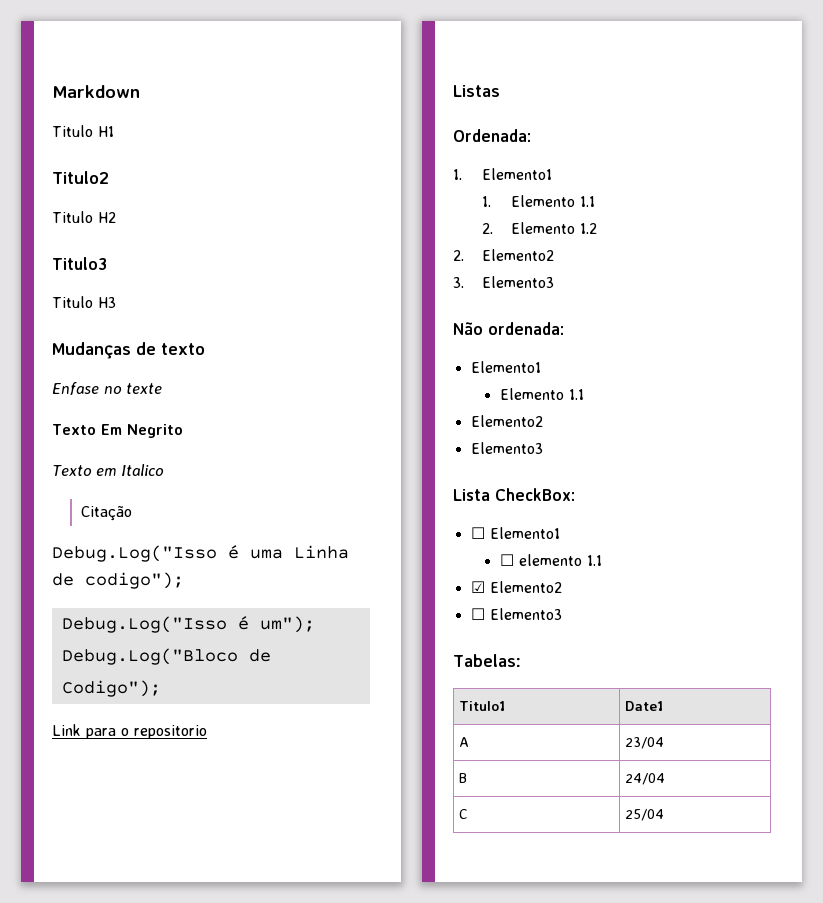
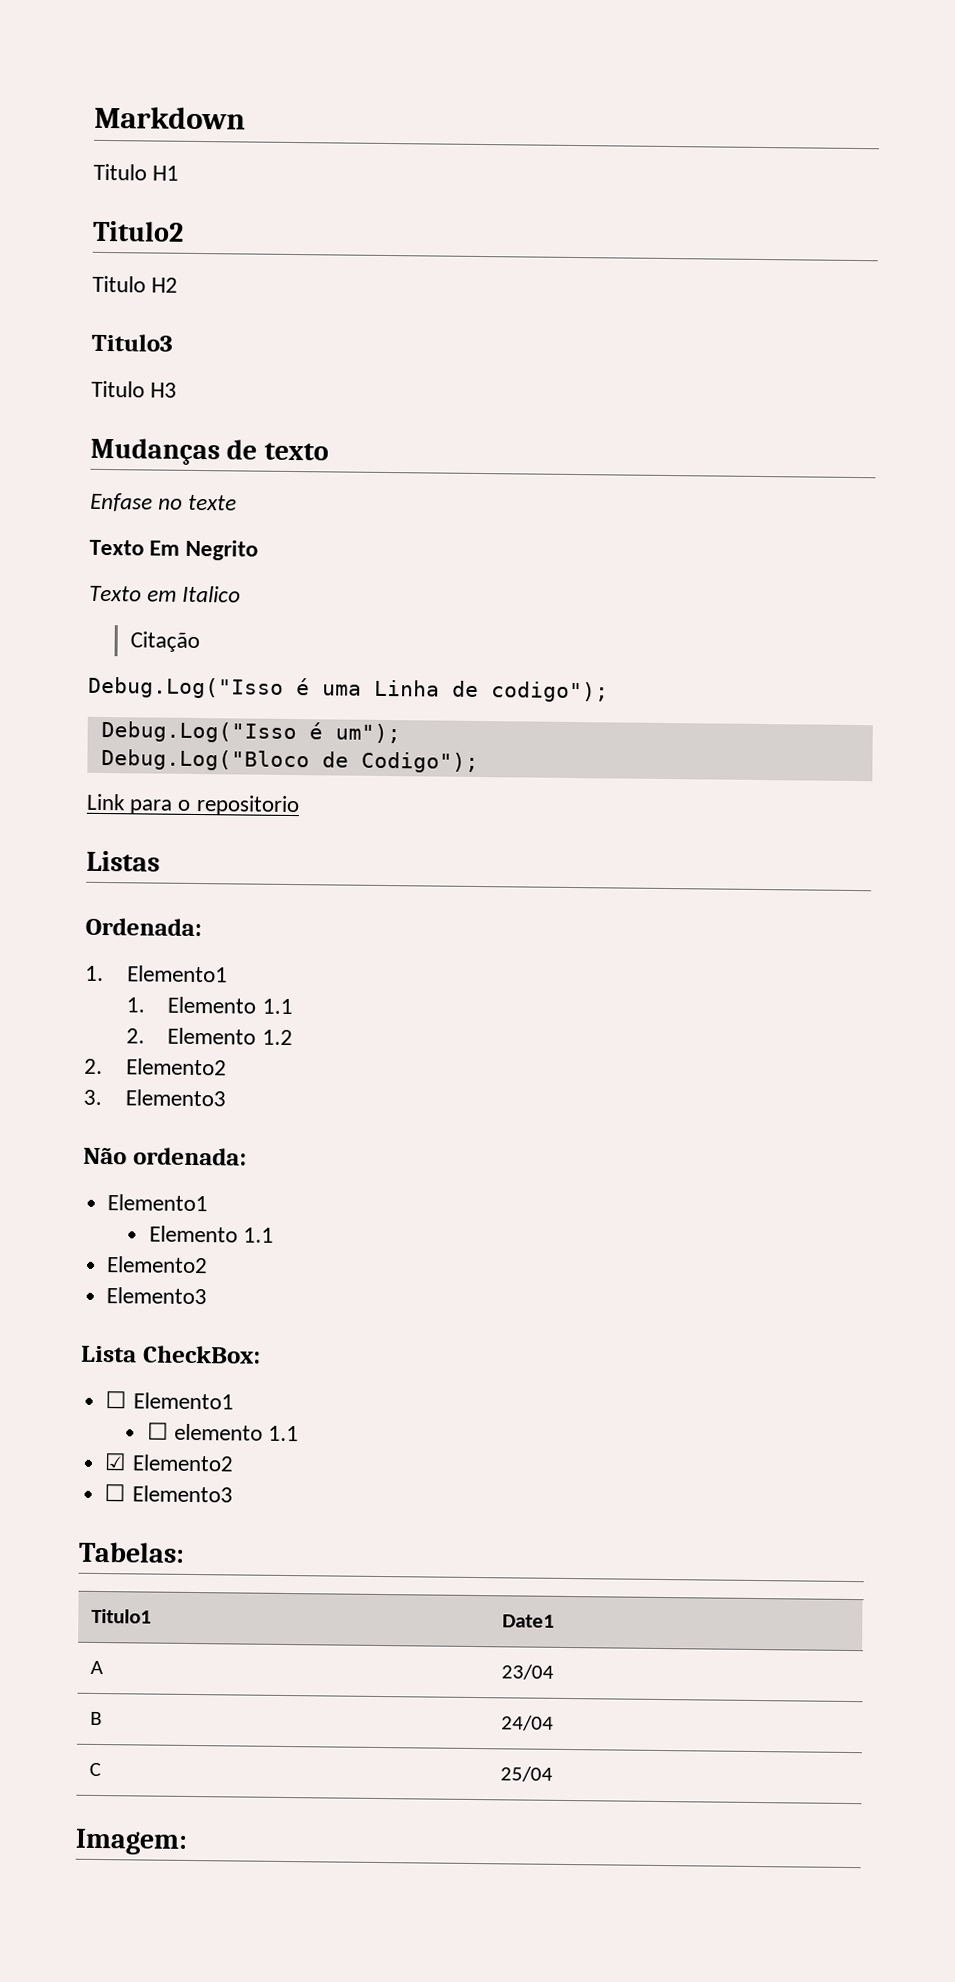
+ Imagem:

